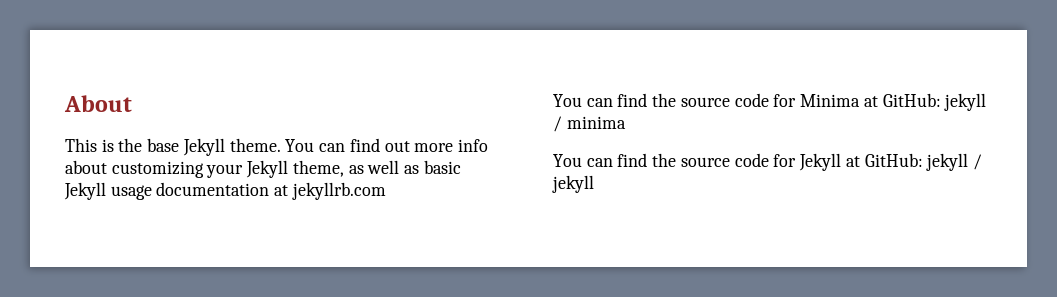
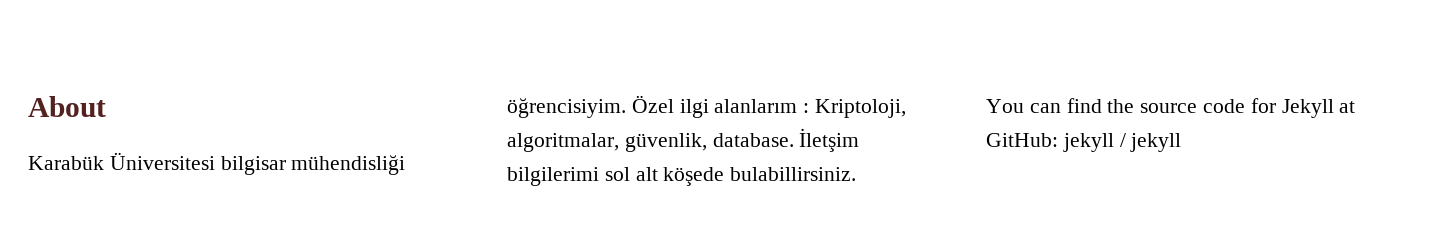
- This is the base Jekyll theme. You can find out more info about customizing your Jekyll theme, as well as basic Jekyll usage documentation at jekyllrb.com
- You can find the source code for Minima at GitHub: jekyll / minima
+ Karabük Üniversitesi bilgisar mühendisliği öğrencisiyim. Özel ilgi alanlarım : Kriptoloji, algoritmalar, güvenlik, database. İletşim bilgilerimi sol alt köşede bulabillirsiniz.

